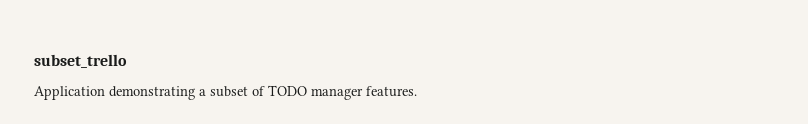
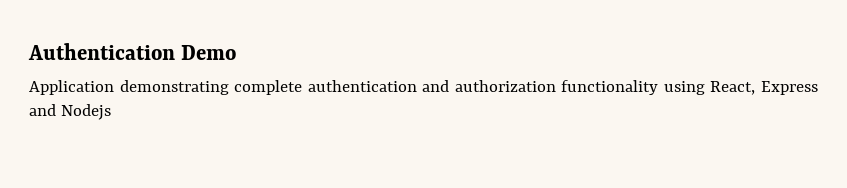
- subset_trello
+ Authentication Demo
- Application demonstrating a subset of TODO manager features.
+ Application demonstrating complete authentication and authorization functionality using React, Express and Nodejs

